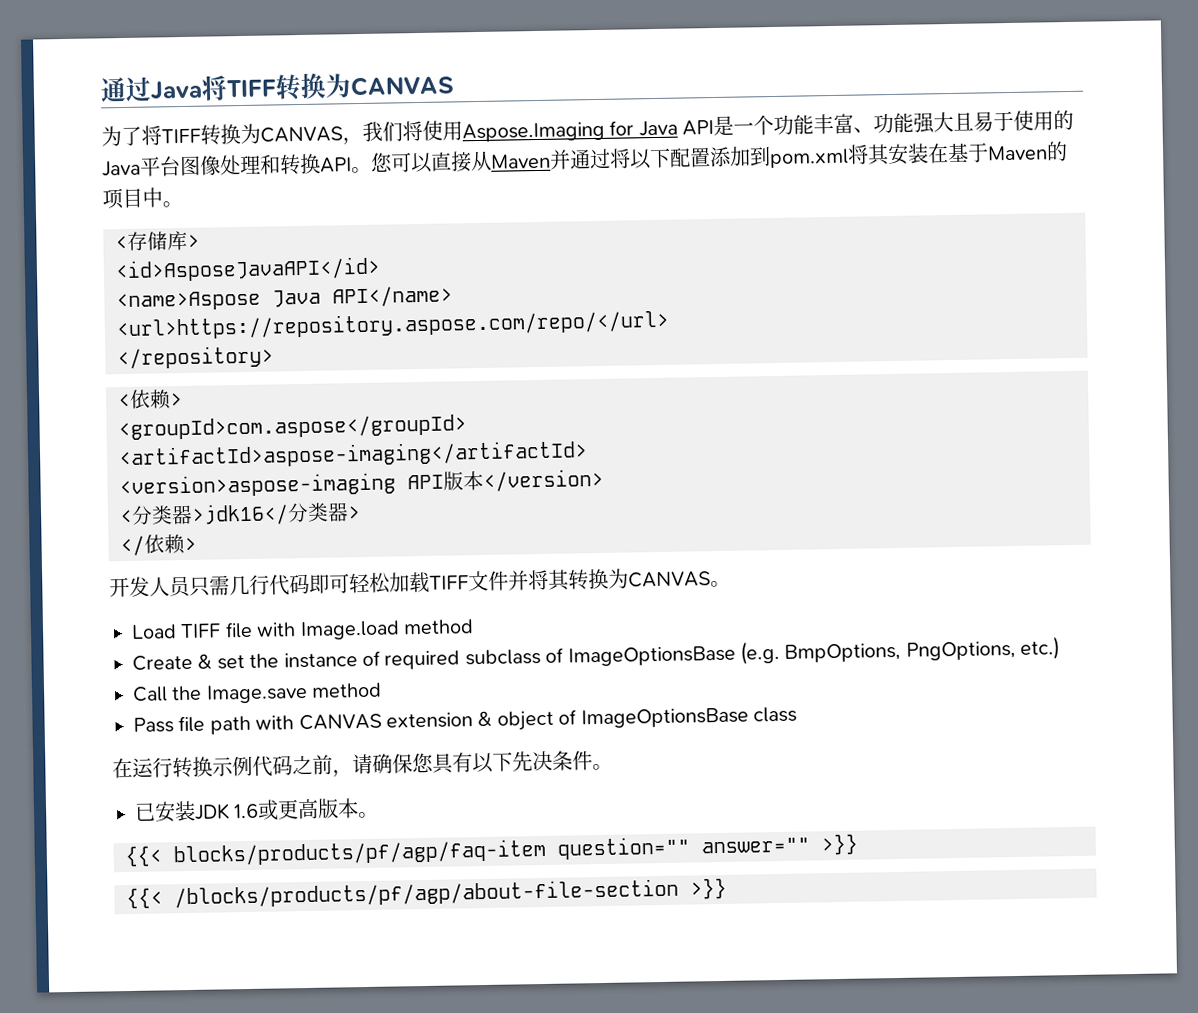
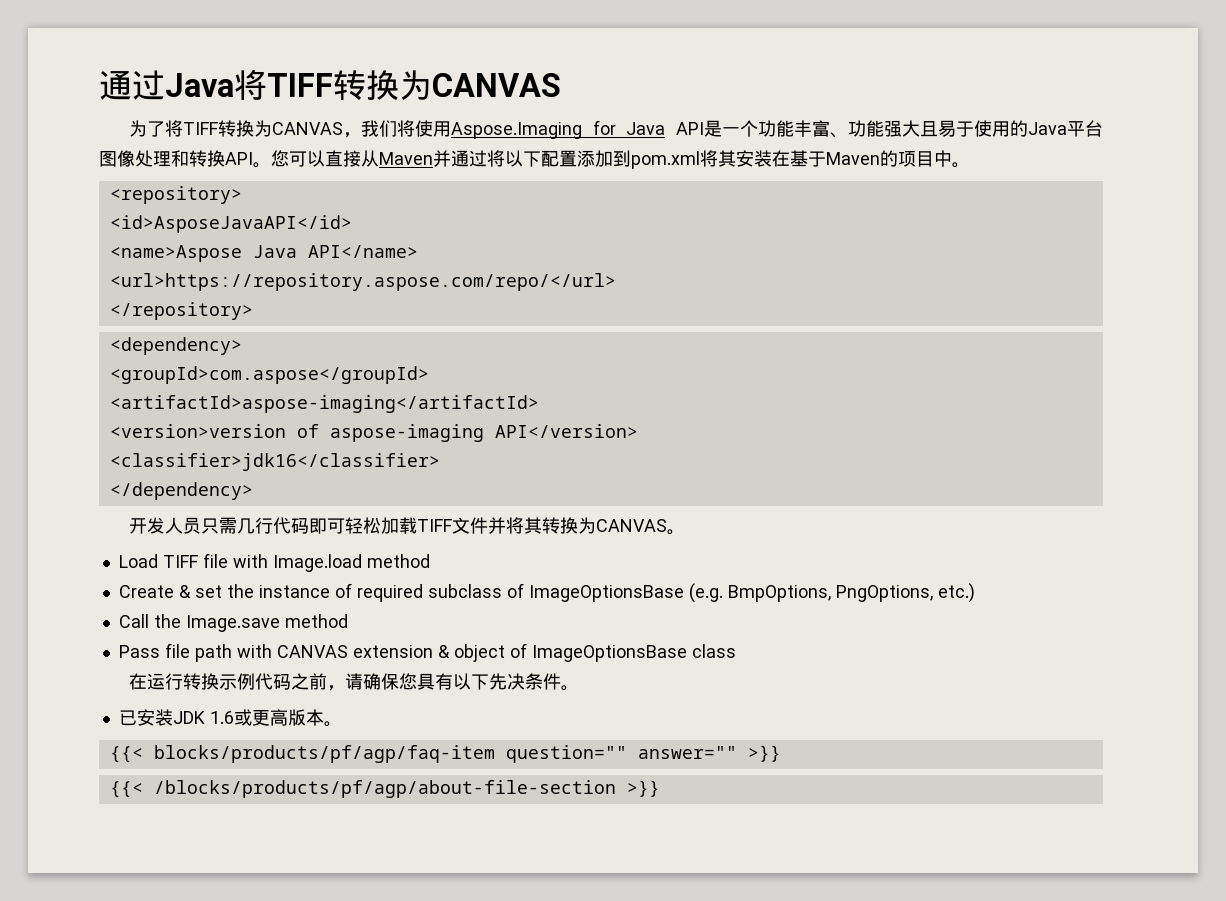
- <存储库>
+ <repository>
- <依赖>
+ <dependency>
- <version>aspose-imaging API版本</version>
- <分类器>jdk16</分类器>
- </依赖>
+ <version>version of aspose-imaging API</version>
+ <classifier>jdk16</classifier>
+ </dependency>

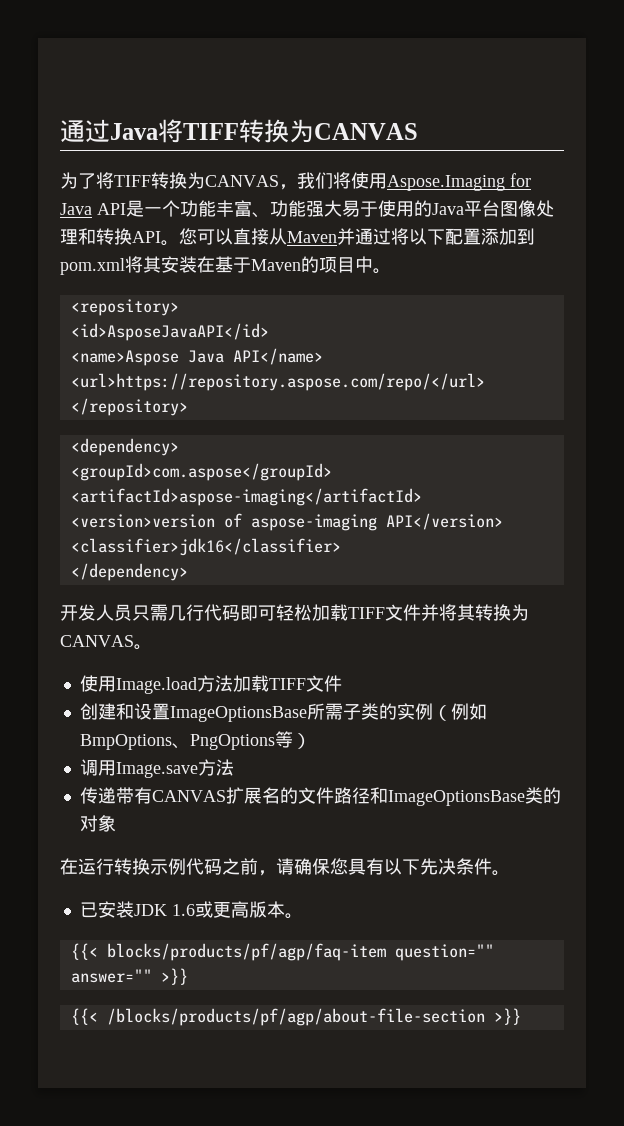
- 为了将TIFF转换为CANVAS，我们将使用Aspose.Imaging for Java API是一个功能丰富、功能强大且易于使用的Java平台图像处理和转换API。
+ 为了将TIFF转换为CANVAS，我们将使用Aspose.Imaging for Java API是一个功能丰富、功能强大易于使用的Java平台图像处理和转换API。
- Load TIFF file with Image.load method
- Create & set the instance of required subclass of ImageOptionsBase (e.g. BmpOptions, PngOptions, etc.)
- Call the Image.save method
- Pass file path with CANVAS extension & object of ImageOptionsBase class
+ 使用Image.load方法加载TIFF文件
+ 创建和设置ImageOptionsBase所需子类的实例（例如BmpOptions、PngOptions等）
+ 调用Image.save方法
+ 传递带有CANVAS扩展名的文件路径和ImageOptionsBase类的对象

